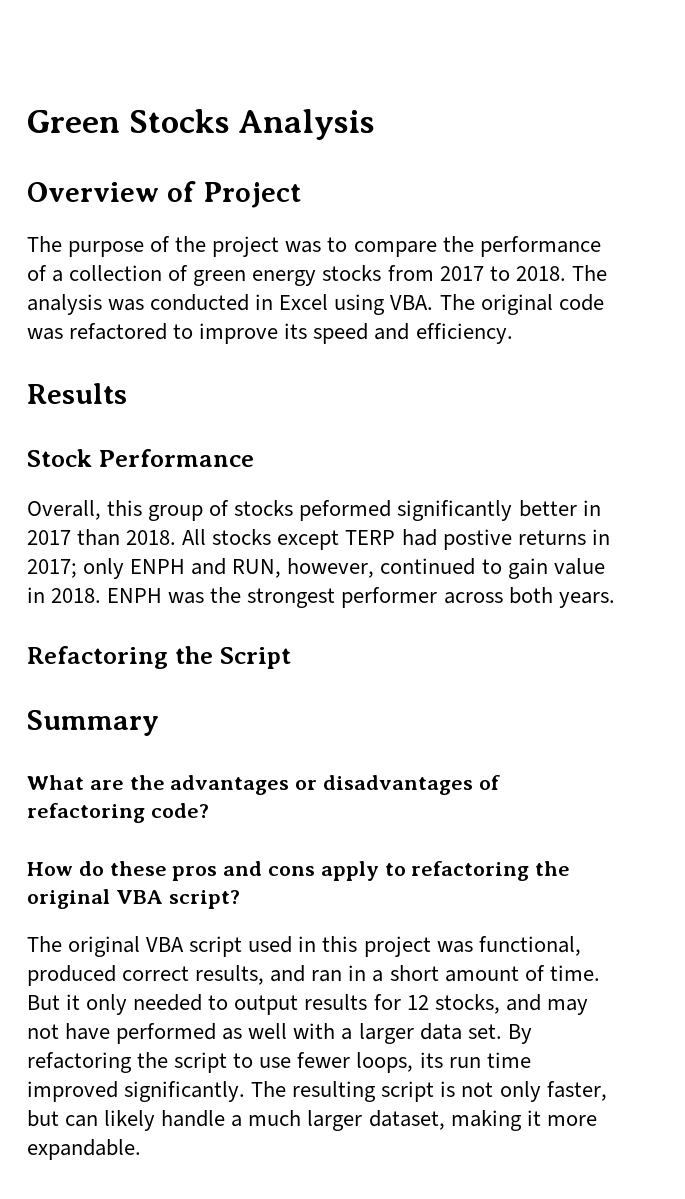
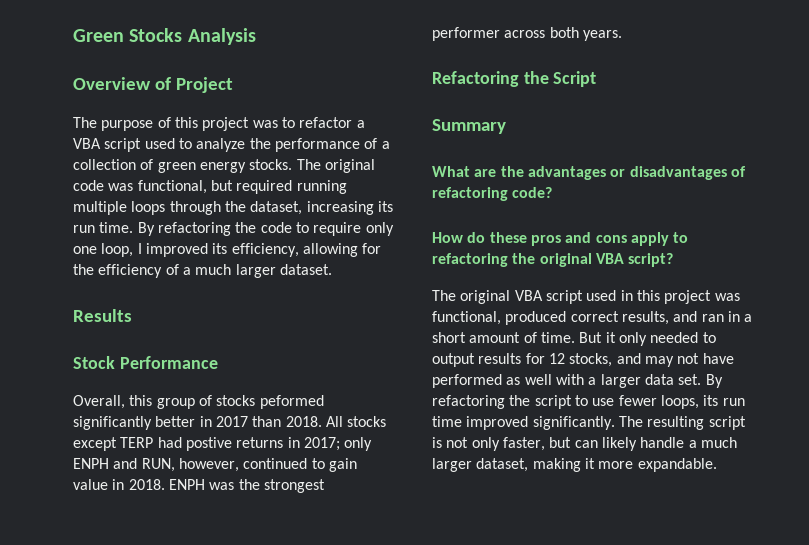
- The purpose of the project was to compare the performance of a collection of green energy stocks from 2017 to 2018. The analysis was conducted in Excel using VBA. The original code was refactored to improve its speed and efficiency.
+ The purpose of this project was to refactor a VBA script used to analyze the performance of a collection of green energy stocks. The original code was functional, but required running multiple loops through the dataset, increasing its run time. By refactoring the code to require only one loop, I improved its efficiency, allowing for the efficiency of a much larger dataset.

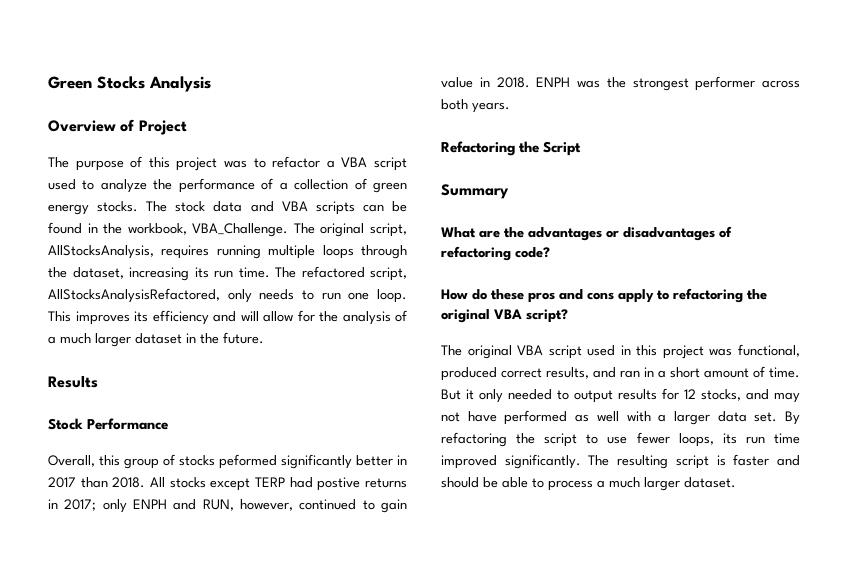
- The original code was functional, but required running multiple loops through the dataset, increasing its run time.
+ The stock data and VBA scripts can be found in the workbook, VBA_Challenge. The original script, AllStocksAnalysis, requires running multiple loops through the dataset, increasing its run time.
- By refactoring the code to require only one loop, I improved its efficiency, allowing for the efficiency of a much larger dataset.
+ The refactored script, AllStocksAnalysisRefactored, only needs to run one loop. This improves its efficiency and will allow for the analysis of a much larger dataset in the future.
- The resulting script is not only faster, but can likely handle a much larger dataset, making it more expandable.
+ The resulting script is faster and should be able to process a much larger dataset.

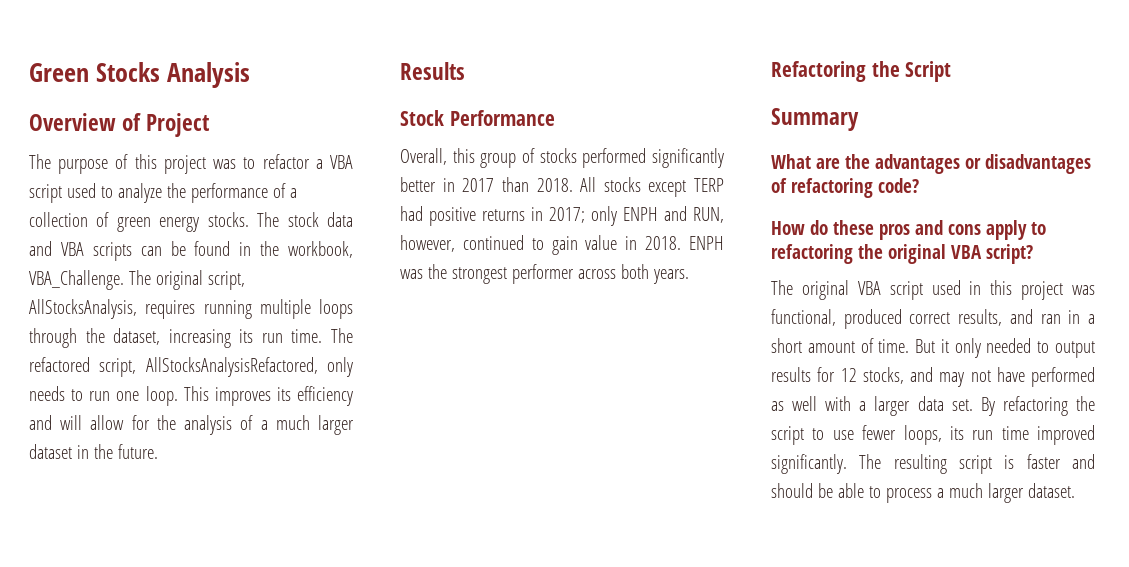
- Overall, this group of stocks peformed significantly better in 2017 than 2018.
+ Overall, this group of stocks performed significantly better in 2017 than 2018.
- All stocks except TERP had postive returns in 2017; only ENPH and RUN, however, continued to gain value in 2018.
+ All stocks except TERP had positive returns in 2017; only ENPH and RUN, however, continued to gain value in 2018.

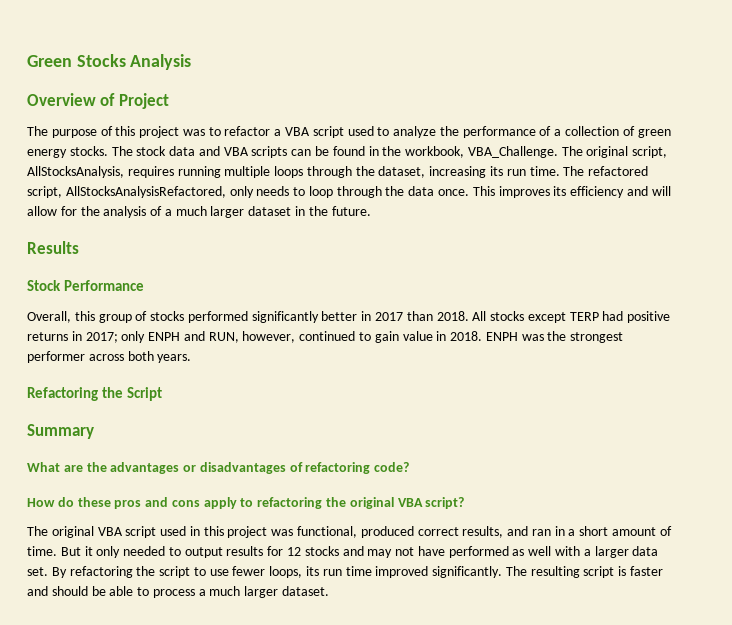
- The refactored script, AllStocksAnalysisRefactored, only needs to run one loop.
+ The refactored script, AllStocksAnalysisRefactored, only needs to loop through the data once.
- But it only needed to output results for 12 stocks, and may not have performed as well with a larger data set.
+ But it only needed to output results for 12 stocks and may not have performed as well with a larger data set.

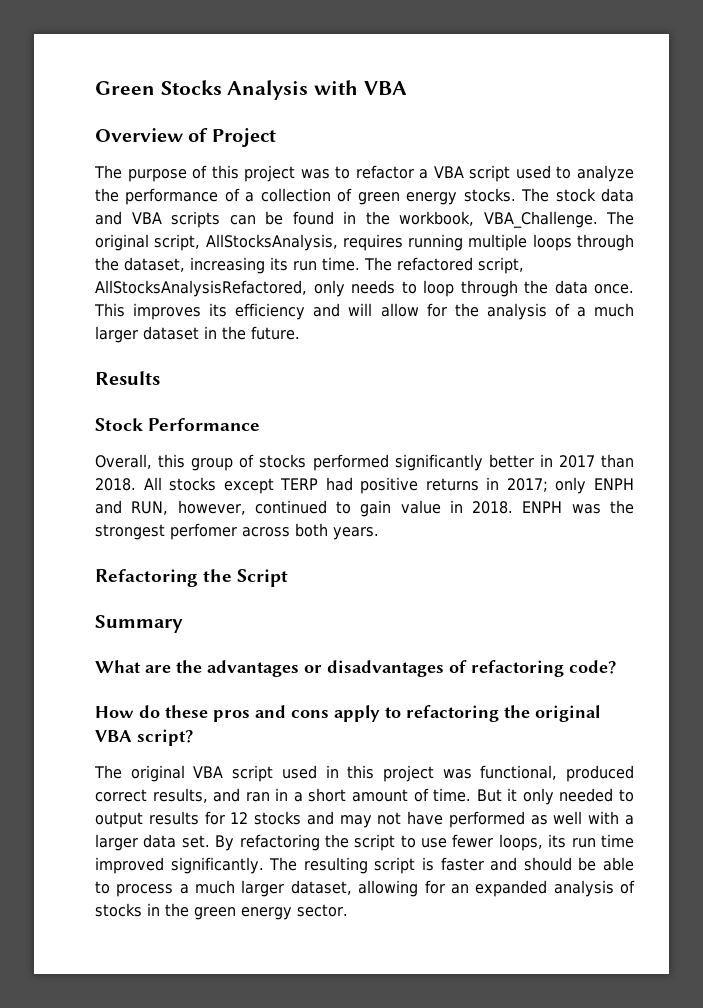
- Green Stocks Analysis
+ Green Stocks Analysis with VBA
- ENPH was the strongest performer across both years.
+ ENPH was the strongest perfomer across both years.
- The resulting script is faster and should be able to process a much larger dataset.
+ The resulting script is faster and should be able to process a much larger dataset, allowing for an expanded analysis of stocks in the green energy sector.

